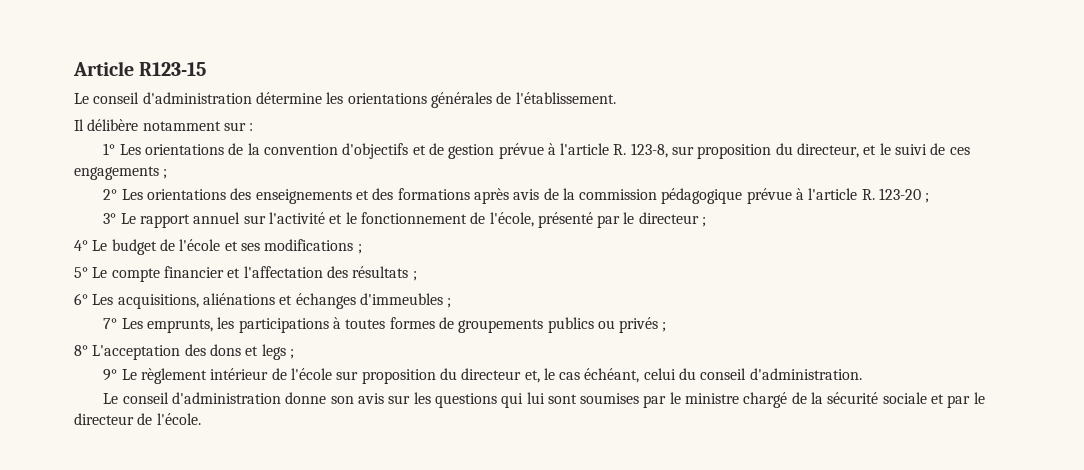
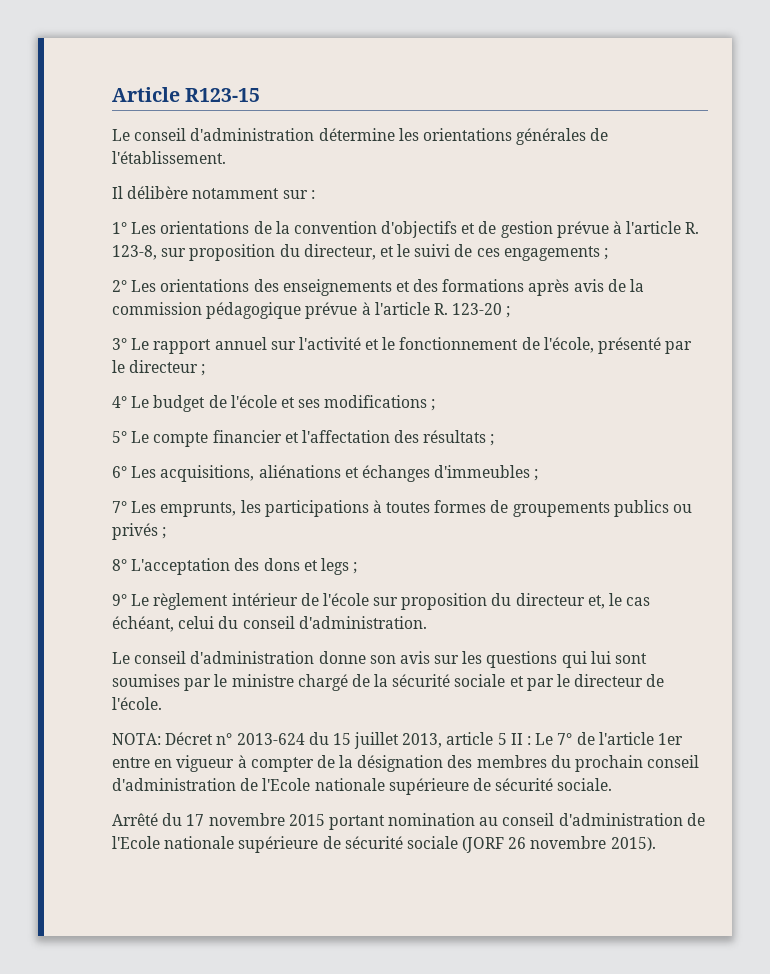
+ NOTA: Décret n° 2013-624 du 15 juillet 2013, article 5 II : Le 7° de l'article 1er entre en vigueur à compter de la désignation des membres du prochain conseil d'administration de l'Ecole nationale supérieure de sécurité sociale.
+ Arrêté du 17 novembre 2015 portant nomination au conseil d'administration de l'Ecole nationale supérieure de sécurité sociale (JORF 26 novembre 2015).

